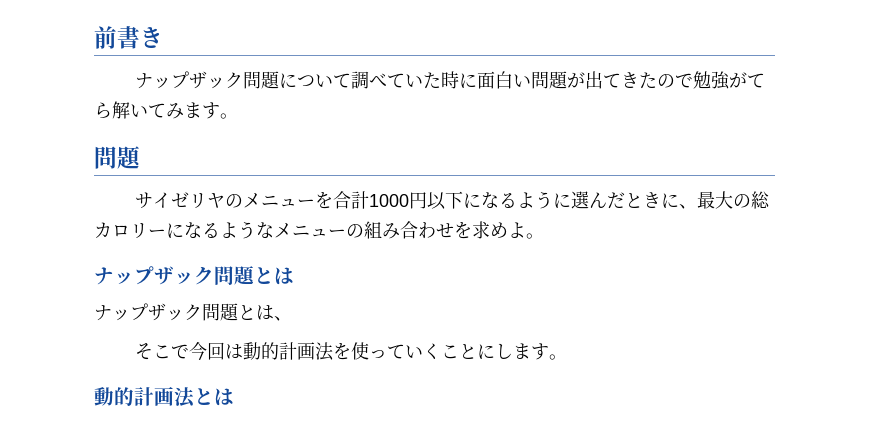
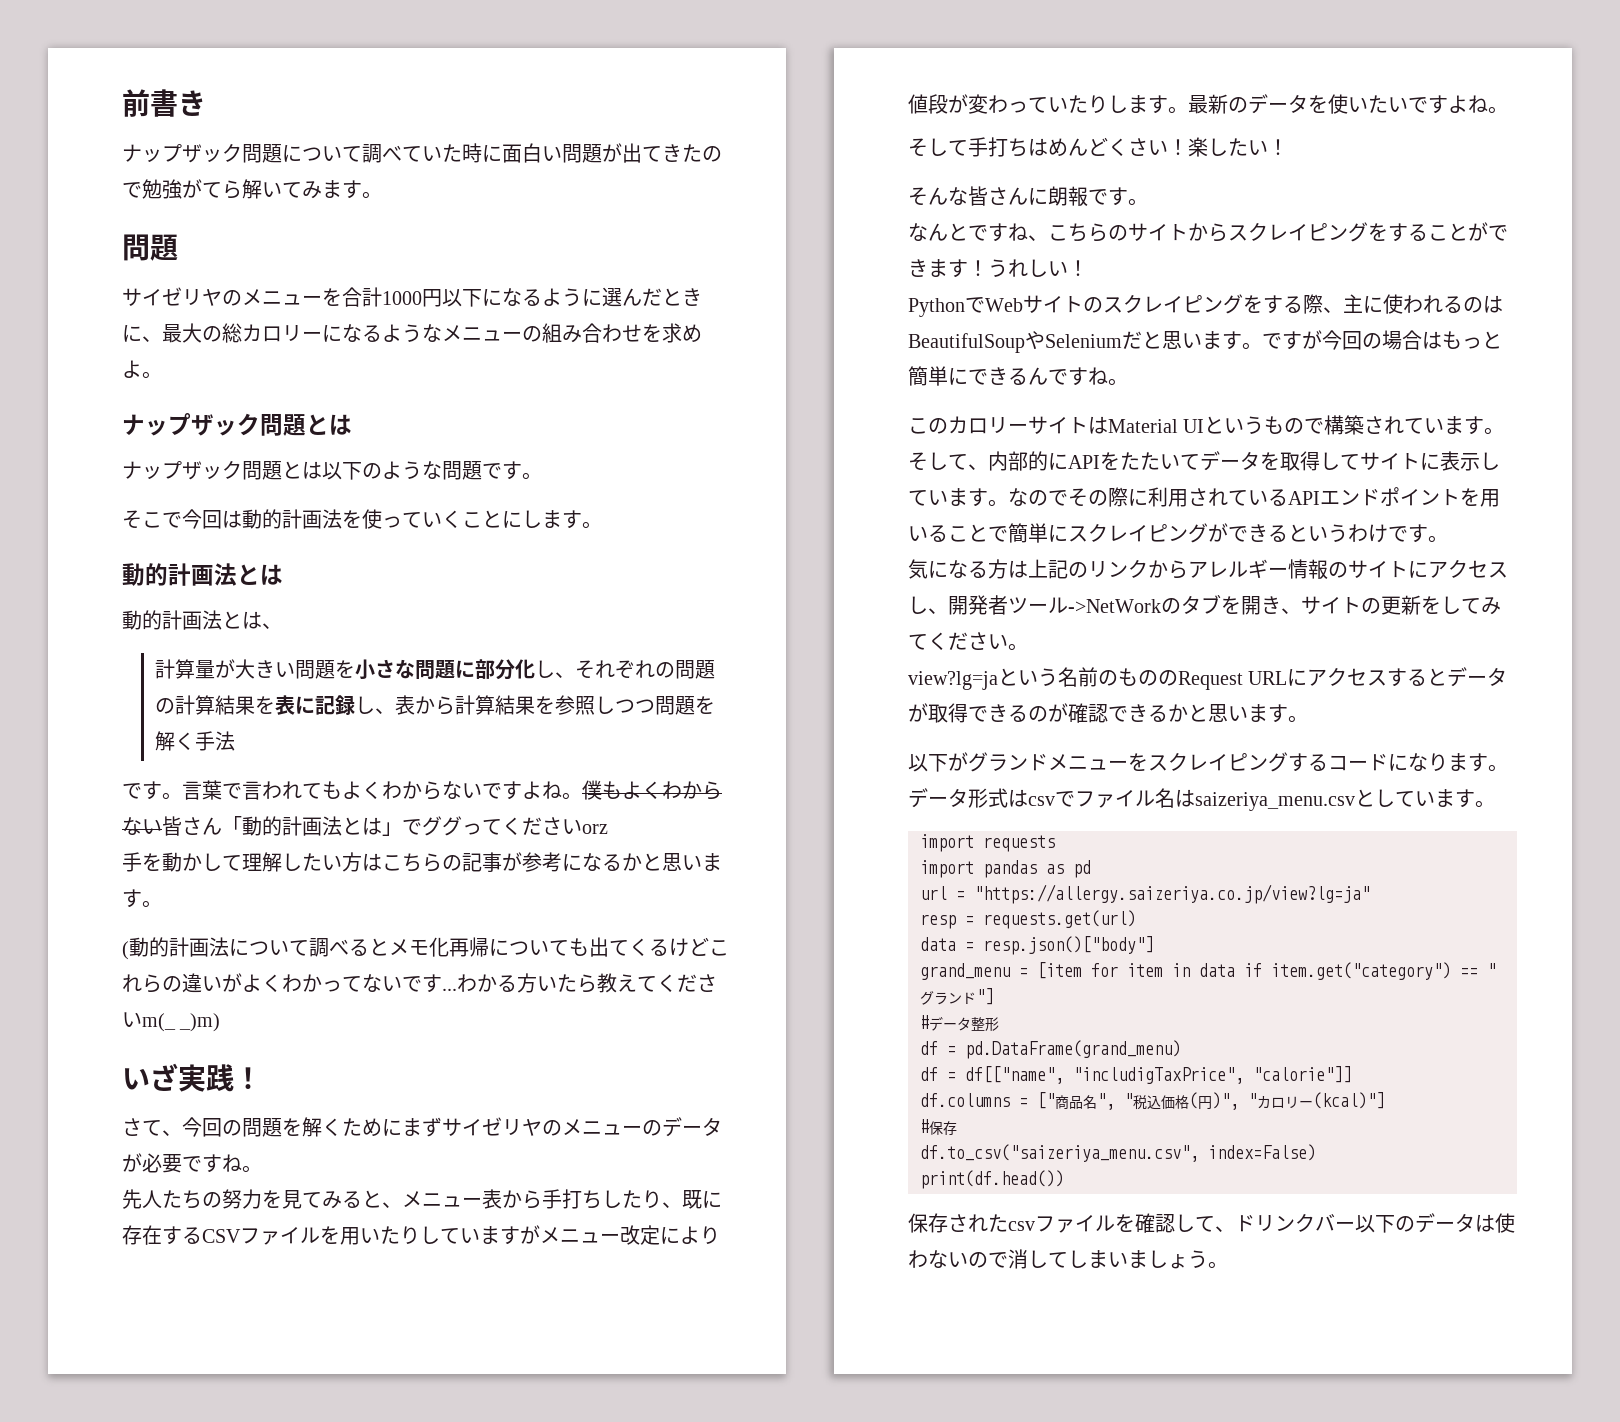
- ナップザック問題とは、
+ ナップザック問題とは以下のような問題です。
+ 動的計画法とは、
+ 計算量が大きい問題を小さな問題に部分化し、それぞれの問題の計算結果を表に記録し、表から計算結果を参照しつつ問題を解く手法
+ です。言葉で言われてもよくわからないですよね。僕もよくわからない皆さん「動的計画法とは」でググってくださいorz
+ 手を動かして理解したい方はこちらの記事が参考になるかと思います。
+ (動的計画法について調べるとメモ化再帰についても出てくるけどこれらの違いがよくわかってないです...わかる方いたら教えてくださいm(_ _)m)
+ いざ実践！
+ さて、今回の問題を解くためにまずサイゼリヤのメニューのデータが必要ですね。
+ 先人たちの努力を見てみると、メニュー表から手打ちしたり、既に存在するCSVファイルを用いたりしていますがメニュー改定により値段が変わっていたりします。最新のデータを使いたいですよね。
+ そして手打ちはめんどくさい！楽したい！
+ そんな皆さんに朗報です。
+ なんとですね、こちらのサイトからスクレイピングをすることができます！うれしい！
+ PythonでWebサイトのスクレイピングをする際、主に使われるのはBeautifulSoupやSeleniumだと思います。ですが今回の場合はもっと簡単にできるんですね。
+ このカロリーサイトはMaterial UIというもので構築されています。そして、内部的にAPIをたたいてデータを取得してサイトに表示しています。なのでその際に利用されているAPIエンドポイントを用いることで簡単にスクレイピングができるというわけです。
+ 気になる方は上記のリンクからアレルギー情報のサイトにアクセスし、開発者ツール->NetWorkのタブを開き、サイトの更新をしてみてください。
+ view?lg=jaという名前のもののRequest URLにアクセスするとデータが取得できるのが確認できるかと思います。
+ 以下がグランドメニューをスクレイピングするコードになります。データ形式はcsvでファイル名はsaizeriya_menu.csvとしています。
+ import requests
+ import pandas as pd
+ url = "https://allergy.saizeriya.co.jp/view?lg=ja"
+ resp = requests.get(url)
+ data = resp.json()["body"]
+ grand_menu = [item for item in data if item.get("category") == "グランド"]
+ #データ整形
+ df = pd.DataFrame(grand_menu)
+ df = df[["name", "includigTaxPrice", "calorie"]]
+ df.columns = ["商品名", "税込価格(円)", "カロリー(kcal)"]
+ #保存
+ df.to_csv("saizeriya_menu.csv", index=False)
+ print(df.head())
+ 保存されたcsvファイルを確認して、ドリンクバー以下のデータは使わないので消してしまいましょう。

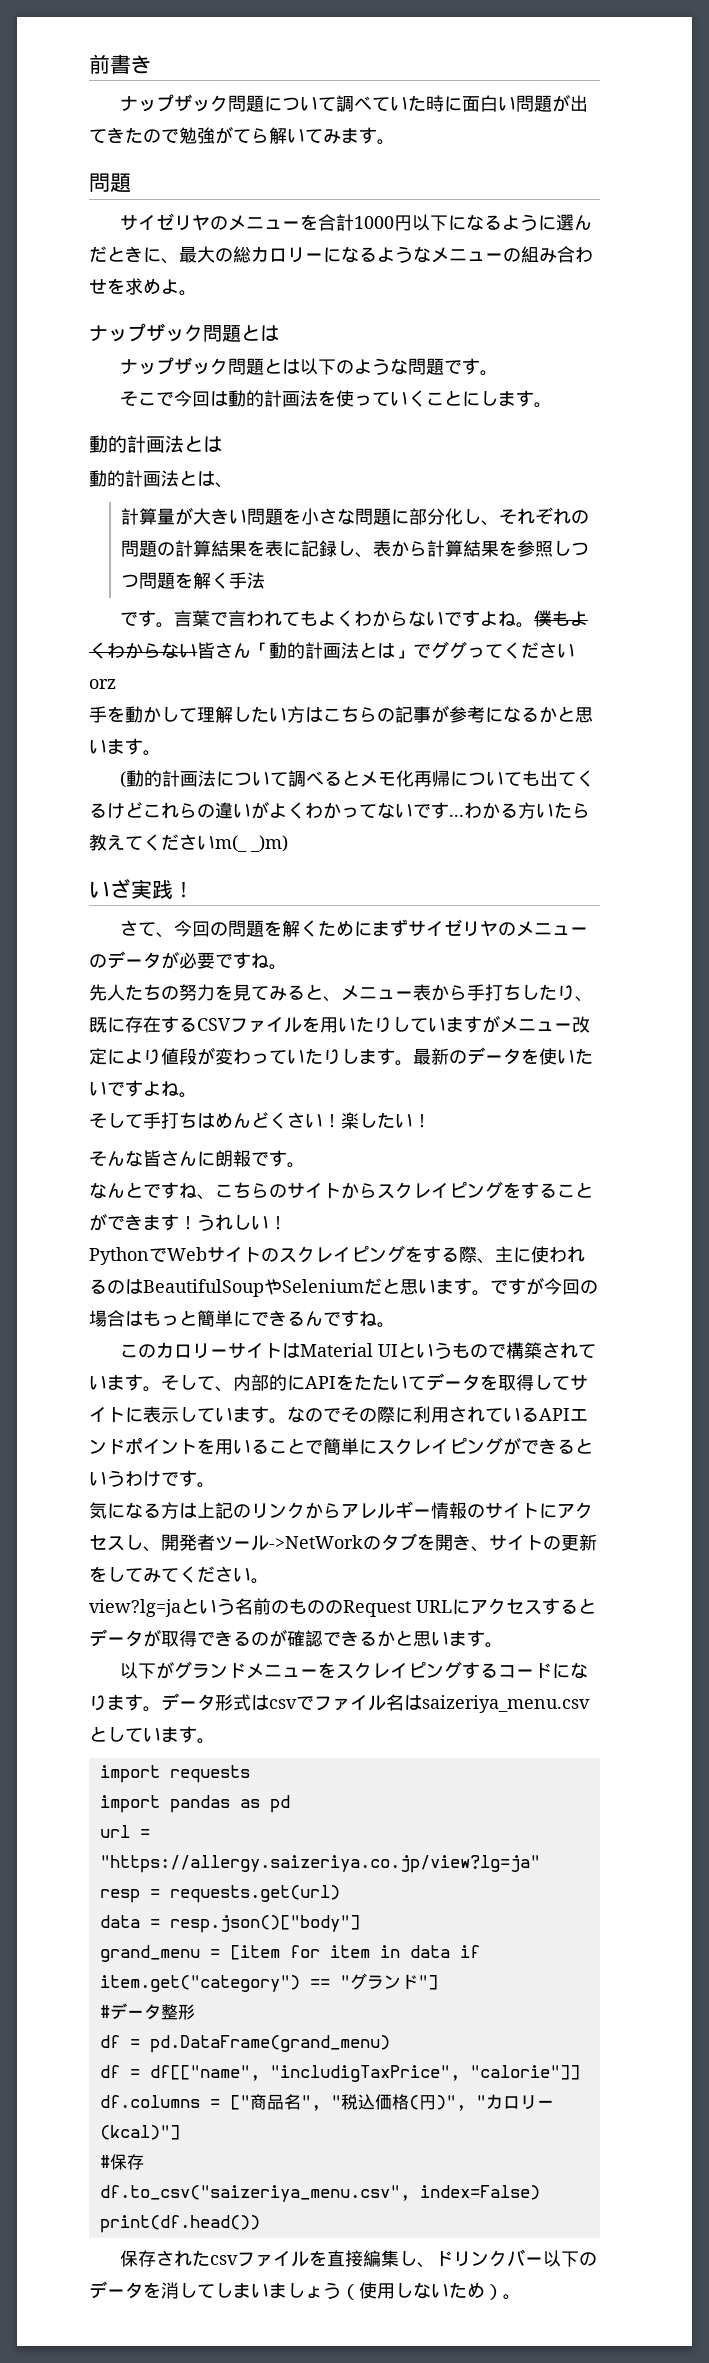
- 保存されたcsvファイルを確認して、ドリンクバー以下のデータは使わないので消してしまいましょう。
+ 保存されたcsvファイルを直接編集し、ドリンクバー以下のデータを消してしまいましょう（使用しないため）。

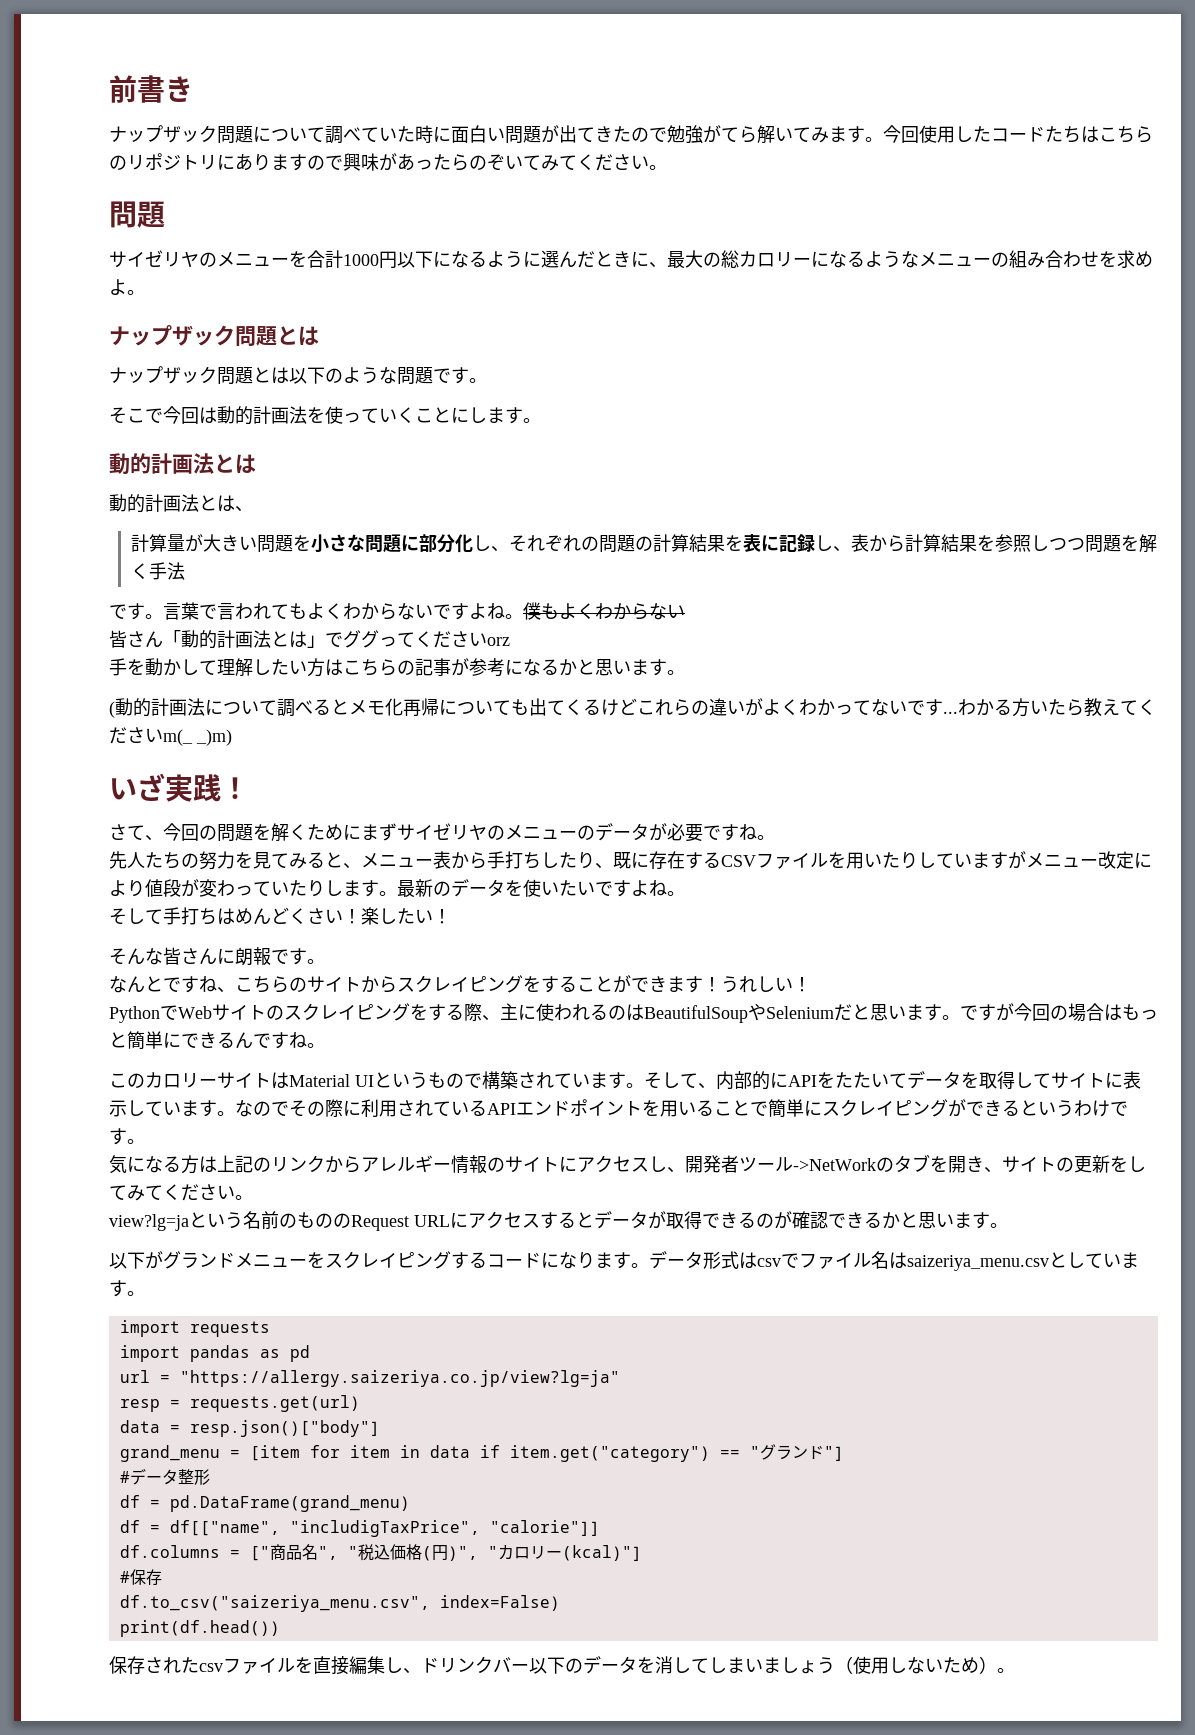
+ 今回使用したコードたちはこちらのリポジトリにありますので興味があったらのぞいてみてください。
- 僕もよくわからない皆さん「動的計画法とは」でググってくださいorz
+ 僕もよくわからない
+ 皆さん「動的計画法とは」でググってくださいorz

